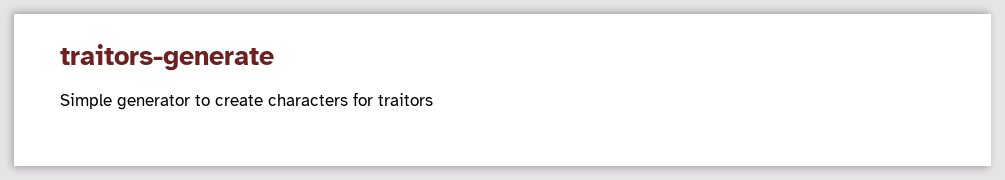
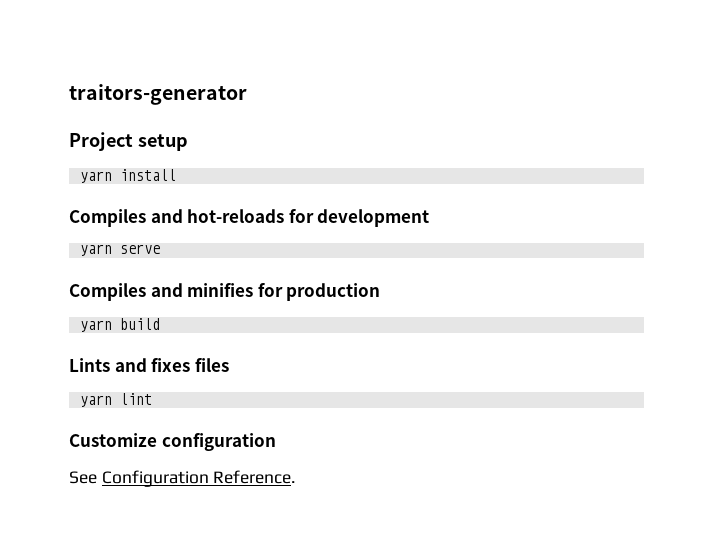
- traitors-generate
- Simple generator to create characters for traitors
+ traitors-generator
+ Project setup
+ yarn install
+ Compiles and hot-reloads for development
+ yarn serve
+ Compiles and minifies for production
+ yarn build
+ Lints and fixes files
+ yarn lint
+ Customize configuration
+ See Configuration Reference.

